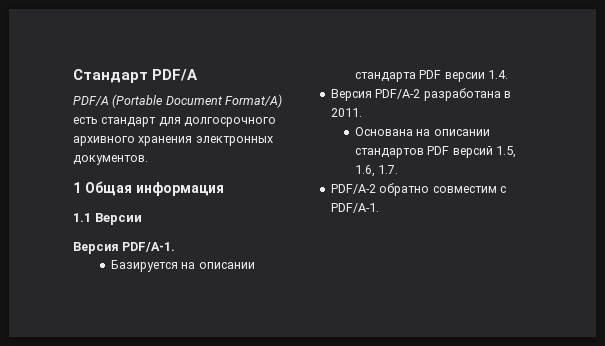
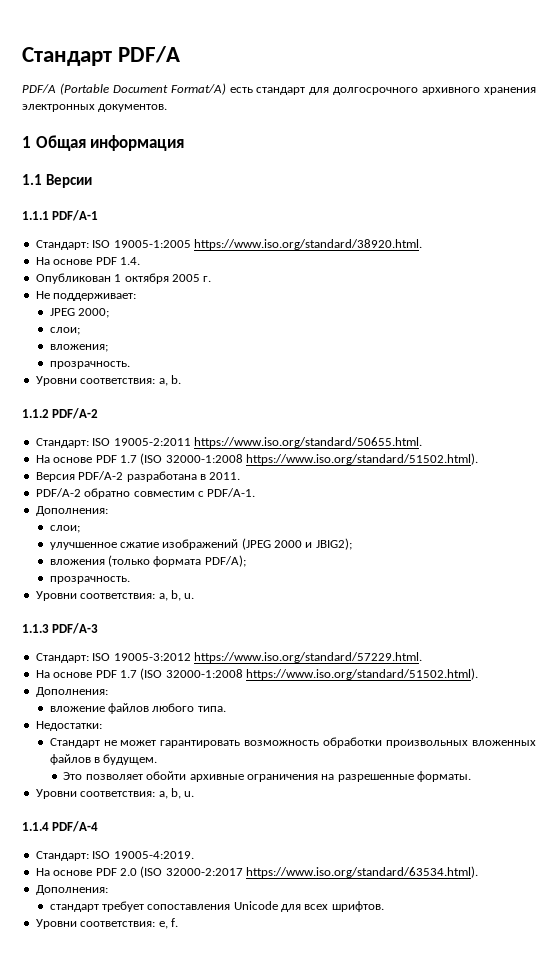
- Версия PDF/A-1.
- Базируется на описании стандарта PDF версии 1.4.
+ 1.1.1 PDF/A-1
+ Стандарт: ISO 19005-1:2005 https://www.iso.org/standard/38920.html.
+ На основе PDF 1.4.
+ Опубликован 1 октября 2005 г.
+ Не поддерживает:
+ JPEG 2000;
+ слои;
+ вложения;
+ прозрачность.
+ Уровни соответствия: a, b.
+ 1.1.2 PDF/A-2
+ Стандарт: ISO 19005-2:2011 https://www.iso.org/standard/50655.html.
+ На основе PDF 1.7 (ISO 32000-1:2008 https://www.iso.org/standard/51502.html).
- Основана на описании стандартов PDF версий 1.5, 1.6, 1.7.
  PDF/A-2 обратно совместим с PDF/A-1.
+ Дополнения:
+ слои;
+ улучшенное сжатие изображений (JPEG 2000 и JBIG2);
+ вложения (только формата PDF/A);
+ прозрачность.
+ Уровни соответствия: a, b, u.
+ 1.1.3 PDF/A-3
+ Стандарт: ISO 19005-3:2012 https://www.iso.org/standard/57229.html.
+ На основе PDF 1.7 (ISO 32000-1:2008 https://www.iso.org/standard/51502.html).
+ Дополнения:
+ вложение файлов любого типа.
+ Недостатки:
+ Стандарт не может гарантировать возможность обработки произвольных вложенных файлов в будущем.
+ Это позволяет обойти архивные ограничения на разрешенные форматы.
+ Уровни соответствия: a, b, u.
+ 1.1.4 PDF/A-4
+ Стандарт: ISO 19005-4:2019.
+ На основе PDF 2.0 (ISO 32000-2:2017 https://www.iso.org/standard/63534.html).
+ Дополнения:
+ стандарт требует сопоставления Unicode для всех шрифтов.
+ Уровни соответствия: e, f.

